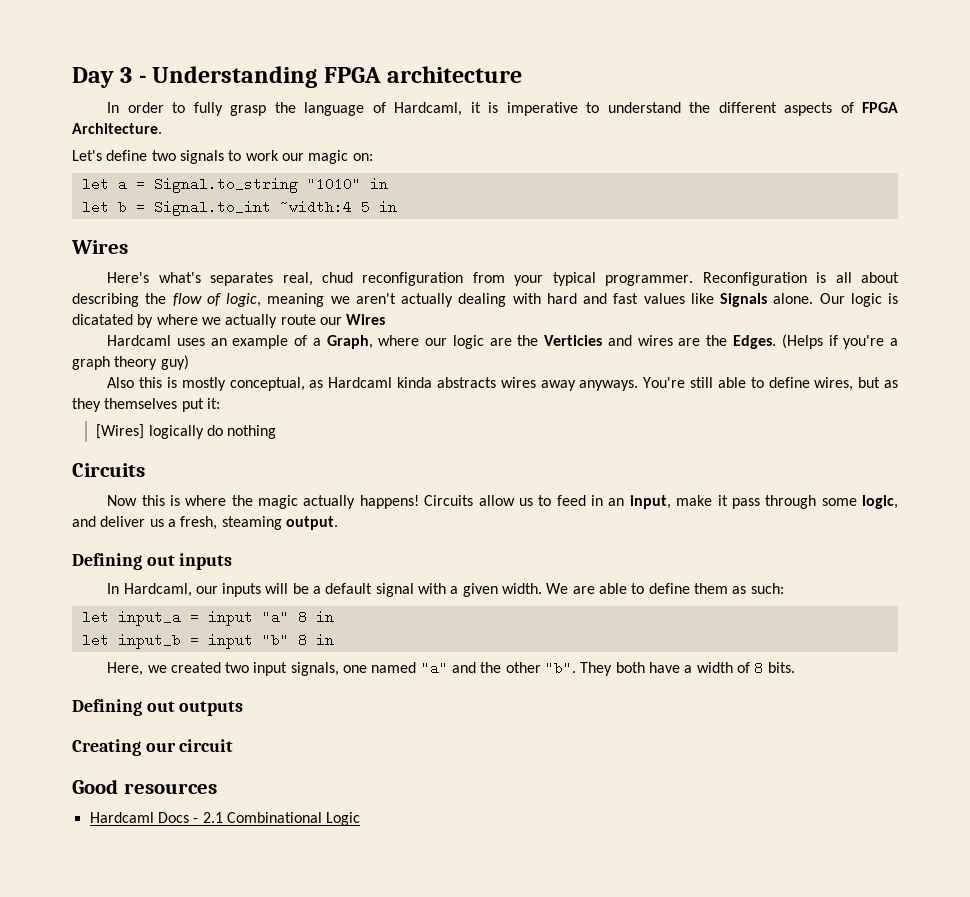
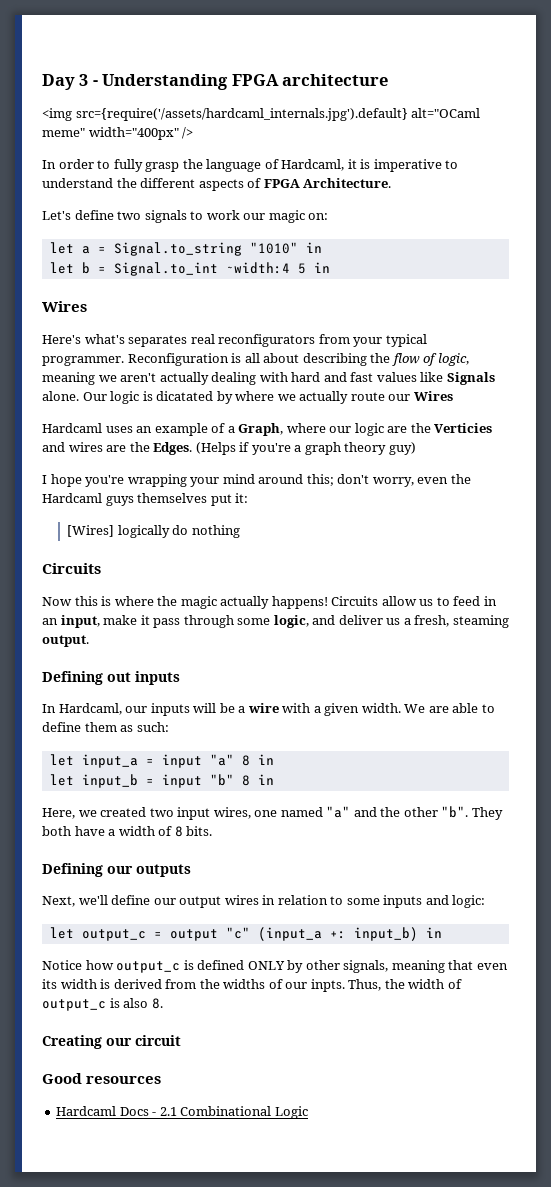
+ <img src={require('/assets/hardcaml_internals.jpg').default} alt="OCaml meme" width="400px" />
- Here's what's separates real, chud reconfiguration from your typical programmer.
+ Here's what's separates real reconfigurators from your typical programmer.
- Also this is mostly conceptual, as Hardcaml kinda abstracts wires away anyways. You're still able to define wires, but as they themselves put it:
+ I hope you're wrapping your mind around this; don't worry, even the Hardcaml guys themselves put it:
- In Hardcaml, our inputs will be a default signal with a given width.
+ In Hardcaml, our inputs will be a wire with a given width.
- Here, we created two input signals, one named "a" and the other "b".
+ Here, we created two input wires, one named "a" and the other "b".
- Defining out outputs
+ Defining our outputs
+ Next, we'll define our output wires in relation to some inputs and logic:
+ let output_c = output "c" (input_a +: input_b) in
+ Notice how output_c is defined ONLY by other signals, meaning that even its width is derived from the widths of our inpts. Thus, the width of output_c is also 8.

